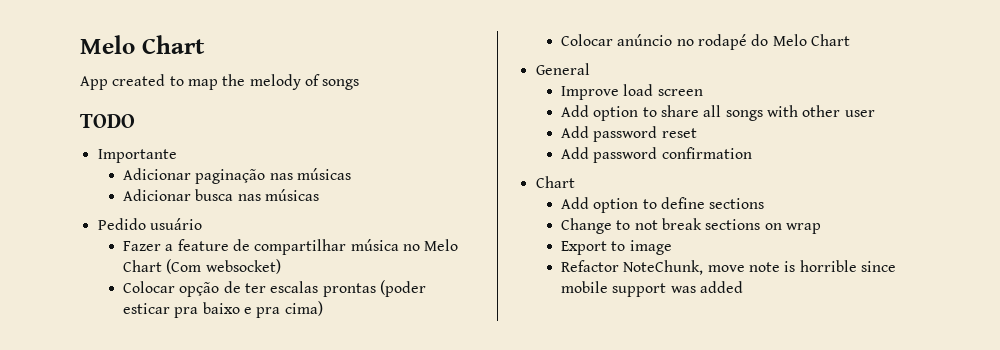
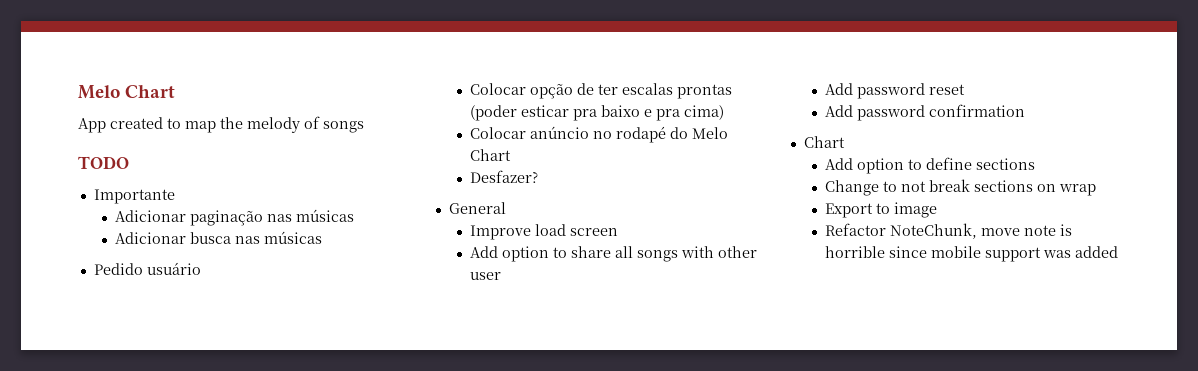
- Fazer a feature de compartilhar música no Melo Chart (Com websocket)
+ Desfazer?

